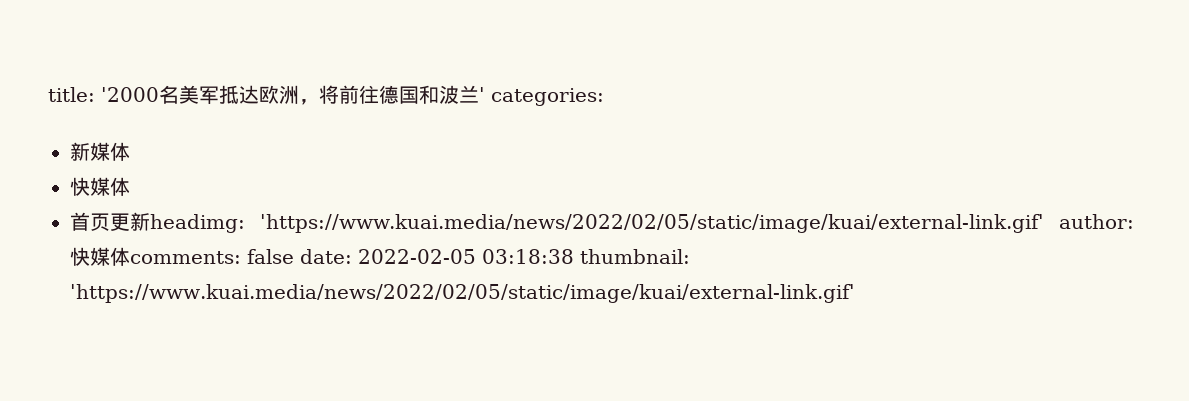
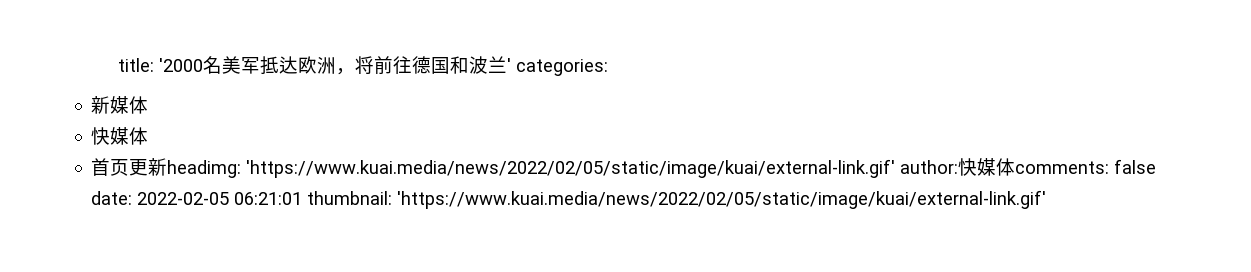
- 首页更新headimg: 'https://www.kuai.media/news/2022/02/05/static/image/kuai/external-link.gif' author:快媒体comments: false date: 2022-02-05 03:18:38 thumbnail: 'https://www.kuai.media/news/2022/02/05/static/image/kuai/external-link.gif'
+ 首页更新headimg: 'https://www.kuai.media/news/2022/02/05/static/image/kuai/external-link.gif' author:快媒体comments: false date: 2022-02-05 06:21:01 thumbnail: 'https://www.kuai.media/news/2022/02/05/static/image/kuai/external-link.gif'

